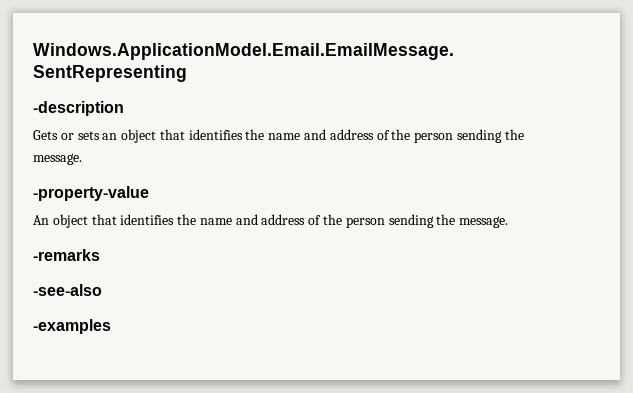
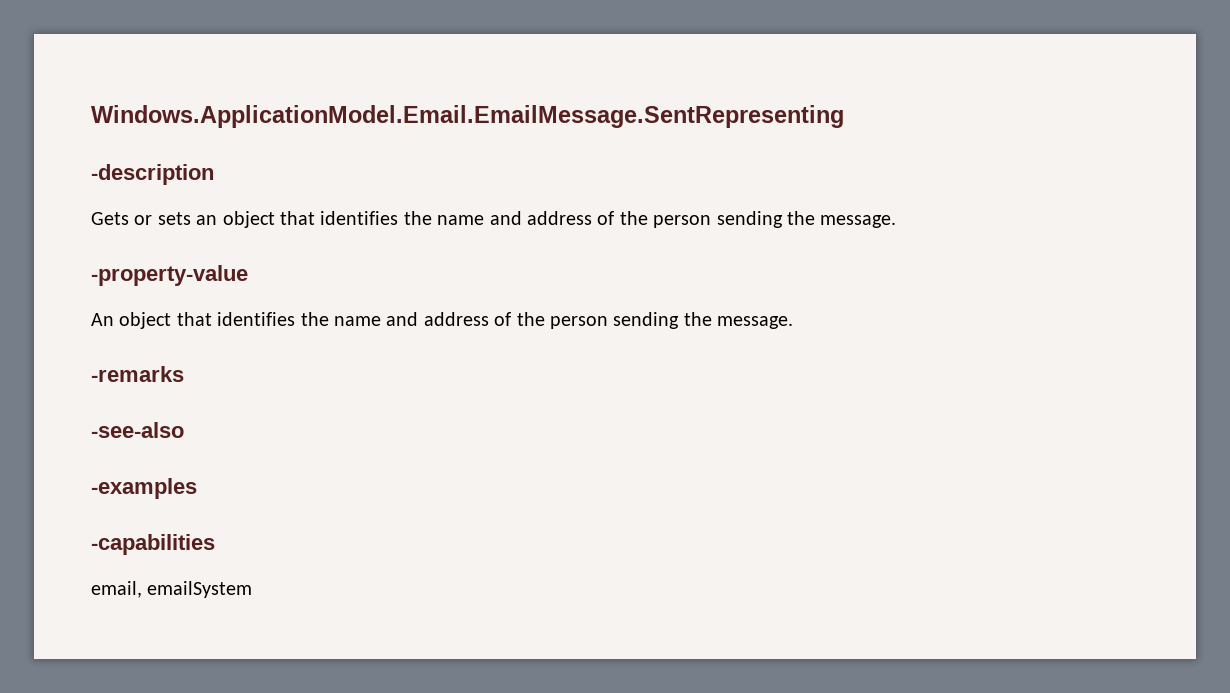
+ -capabilities
+ email, emailSystem

